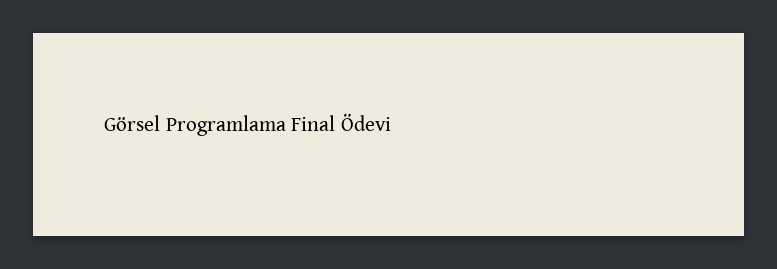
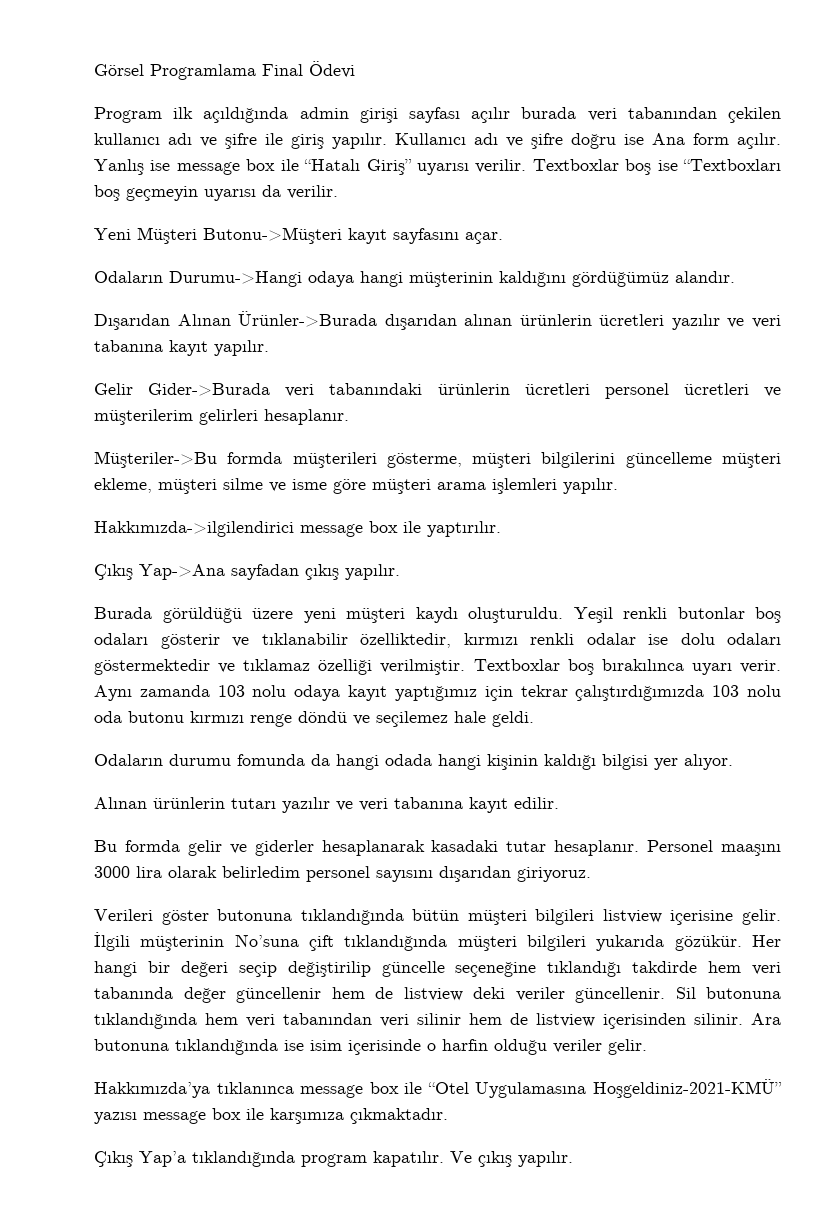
+ Program ilk açıldığında admin girişi sayfası açılır burada veri tabanından çekilen kullanıcı adı ve şifre ile giriş yapılır. Kullanıcı adı ve şifre doğru ise Ana form açılır. Yanlış ise message box ile “Hatalı Giriş” uyarısı verilir. Textboxlar boş ise “Textboxları boş geçmeyin uyarısı da verilir.
+ Yeni Müşteri Butonu->Müşteri kayıt sayfasını açar.
+ Odaların Durumu->Hangi odaya hangi müşterinin kaldığını gördüğümüz alandır.
+ Dışarıdan Alınan Ürünler->Burada dışarıdan alınan ürünlerin ücretleri yazılır ve veri tabanına kayıt yapılır.
+ Gelir Gider->Burada veri tabanındaki ürünlerin ücretleri personel ücretleri ve müşterilerim gelirleri hesaplanır.
+ Müşteriler->Bu formda müşterileri gösterme, müşteri bilgilerini güncelleme müşteri ekleme, müşteri silme ve isme göre müşteri arama işlemleri yapılır.
+ Hakkımızda->ilgilendirici message box ile yaptırılır.
+ Çıkış Yap->Ana sayfadan çıkış yapılır.
+ Burada görüldüğü üzere yeni müşteri kaydı oluşturuldu. Yeşil renkli butonlar boş odaları gösterir ve tıklanabilir özelliktedir, kırmızı renkli odalar ise dolu odaları göstermektedir ve tıklamaz özelliği verilmiştir. Textboxlar boş bırakılınca uyarı verir. Aynı zamanda 103 nolu odaya kayıt yaptığımız için tekrar çalıştırdığımızda 103 nolu oda butonu kırmızı renge döndü ve seçilemez hale geldi.
+ Odaların durumu fomunda da hangi odada hangi kişinin kaldığı bilgisi yer alıyor.
+ Alınan ürünlerin tutarı yazılır ve veri tabanına kayıt edilir.
+ Bu formda gelir ve giderler hesaplanarak kasadaki tutar hesaplanır. Personel maaşını 3000 lira olarak belirledim personel sayısını dışarıdan giriyoruz.
+ Verileri göster butonuna tıklandığında bütün müşteri bilgileri listview içerisine gelir. İlgili müşterinin No’suna çift tıklandığında müşteri bilgileri yukarıda gözükür. Her hangi bir değeri seçip değiştirilip güncelle seçeneğine tıklandığı takdirde hem veri tabanında değer güncellenir hem de listview deki veriler güncellenir. Sil butonuna tıklandığında hem veri tabanından veri silinir hem de listview içerisinden silinir. Ara butonuna tıklandığında ise isim içerisinde o harfin olduğu veriler gelir.
+ Hakkımızda’ya tıklanınca message box ile “Otel Uygulamasına Hoşgeldiniz-2021-KMÜ” yazısı message box ile karşımıza çıkmaktadır.
+ Çıkış Yap’a tıklandığında program kapatılır. Ve çıkış yapılır.

